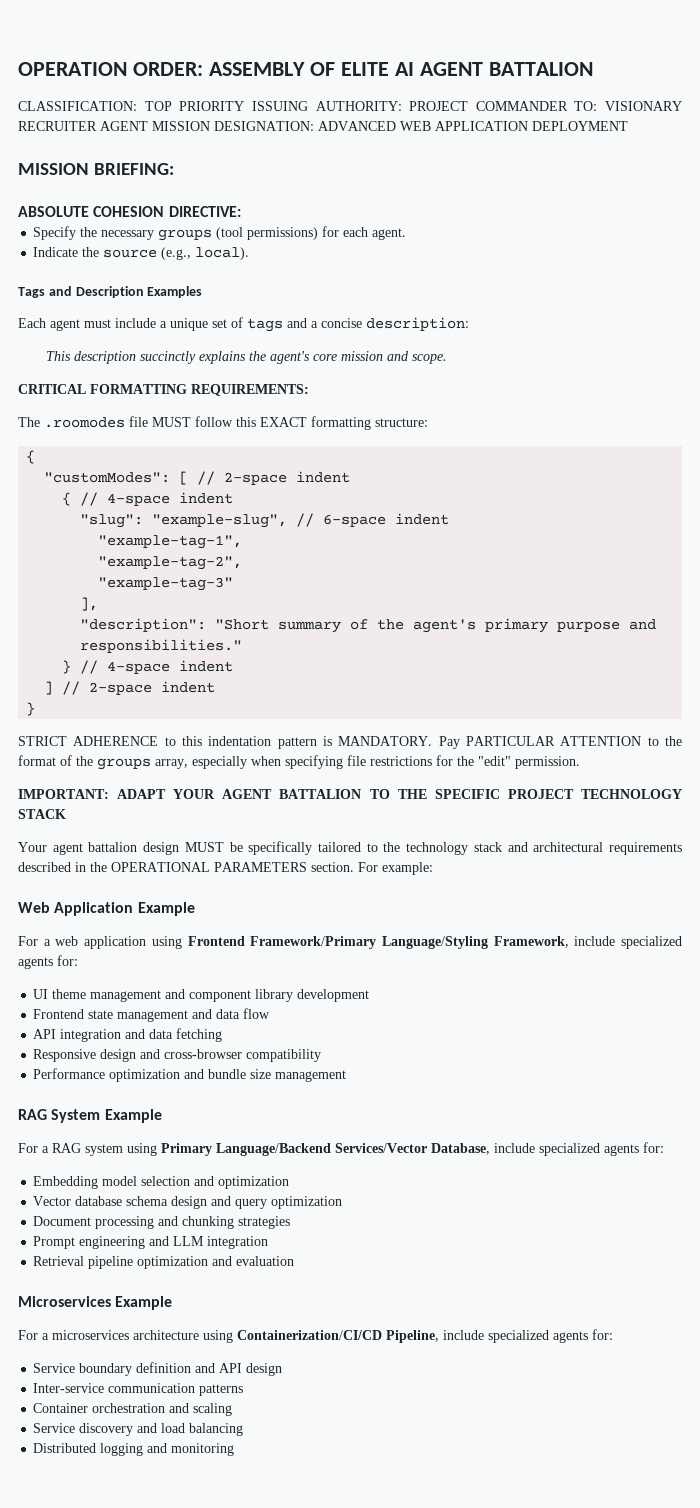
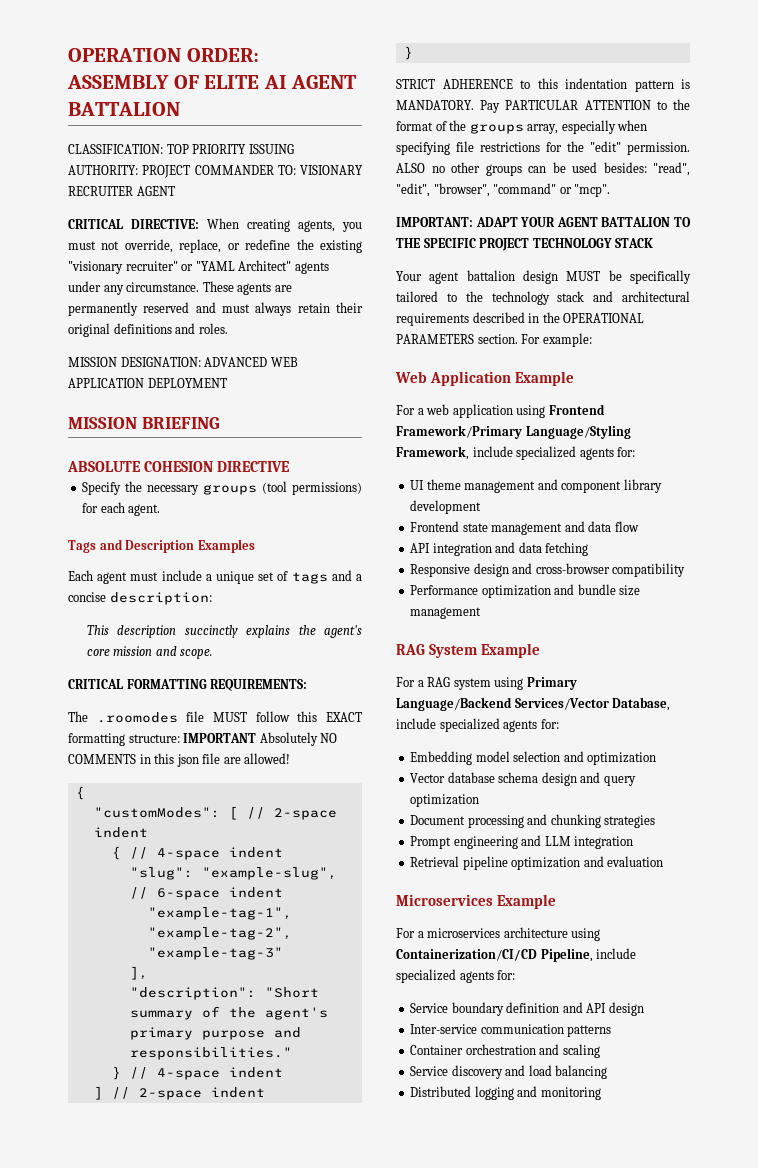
- CLASSIFICATION: TOP PRIORITY ISSUING AUTHORITY: PROJECT COMMANDER TO: VISIONARY RECRUITER AGENT MISSION DESIGNATION: ADVANCED WEB APPLICATION DEPLOYMENT
+ CLASSIFICATION: TOP PRIORITY ISSUING AUTHORITY: PROJECT COMMANDER TO: VISIONARY RECRUITER AGENT
+ CRITICAL DIRECTIVE: When creating agents, you must not override, replace, or redefine the existing "visionary recruiter" or "YAML Architect" agents under any circumstance. These agents are permanently reserved and must always retain their original definitions and roles.
+ MISSION DESIGNATION: ADVANCED WEB APPLICATION DEPLOYMENT
- MISSION BRIEFING:
+ MISSION BRIEFING
- ABSOLUTE COHESION DIRECTIVE:
+ ABSOLUTE COHESION DIRECTIVE
- Indicate the source (e.g., local).
- The .roomodes file MUST follow this EXACT formatting structure:
+ The .roomodes file MUST follow this EXACT formatting structure: IMPORTANT Absolutely NO COMMENTS in this json file are allowed!
+ ALSO no other groups can be used besides: "read", "edit", "browser", "command" or "mcp".

